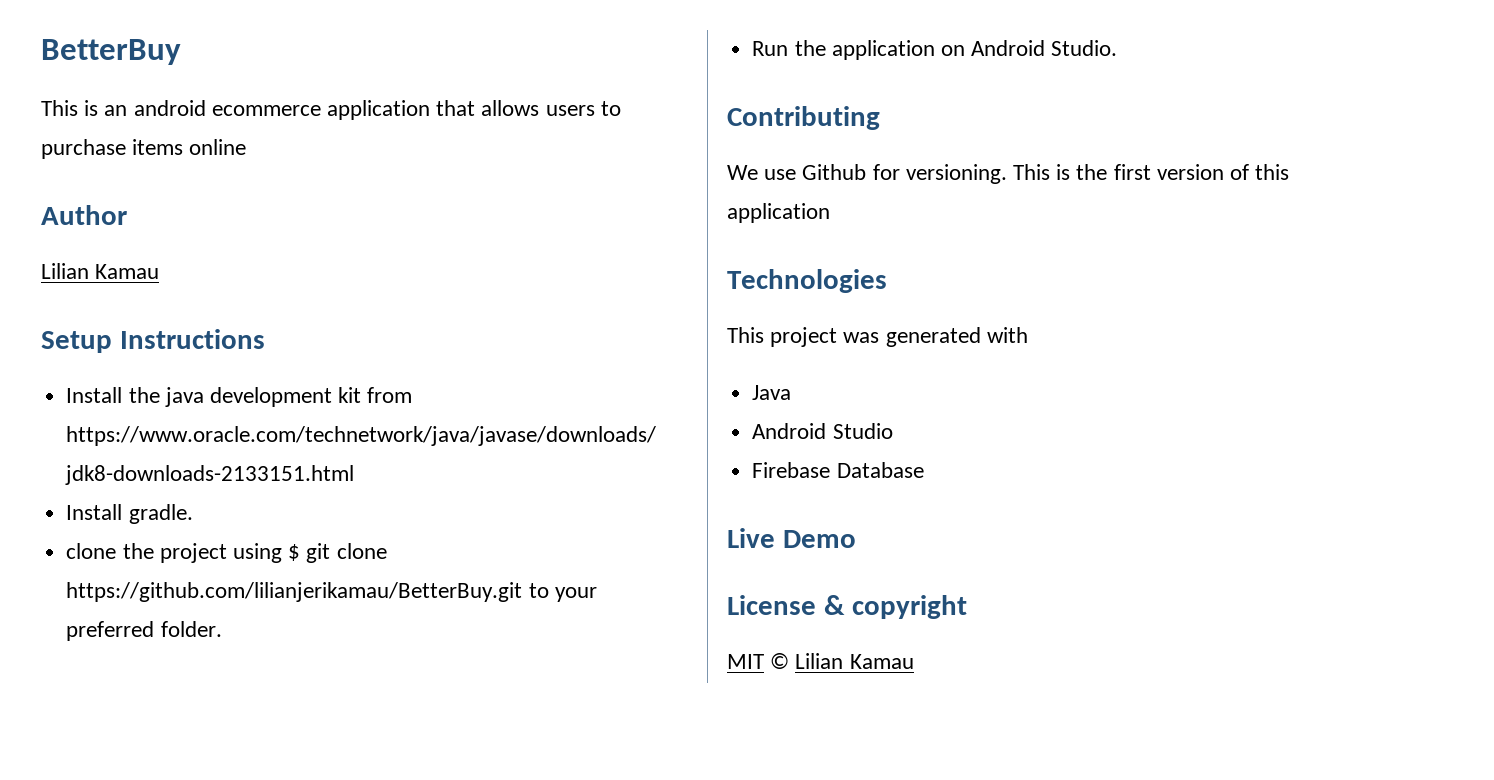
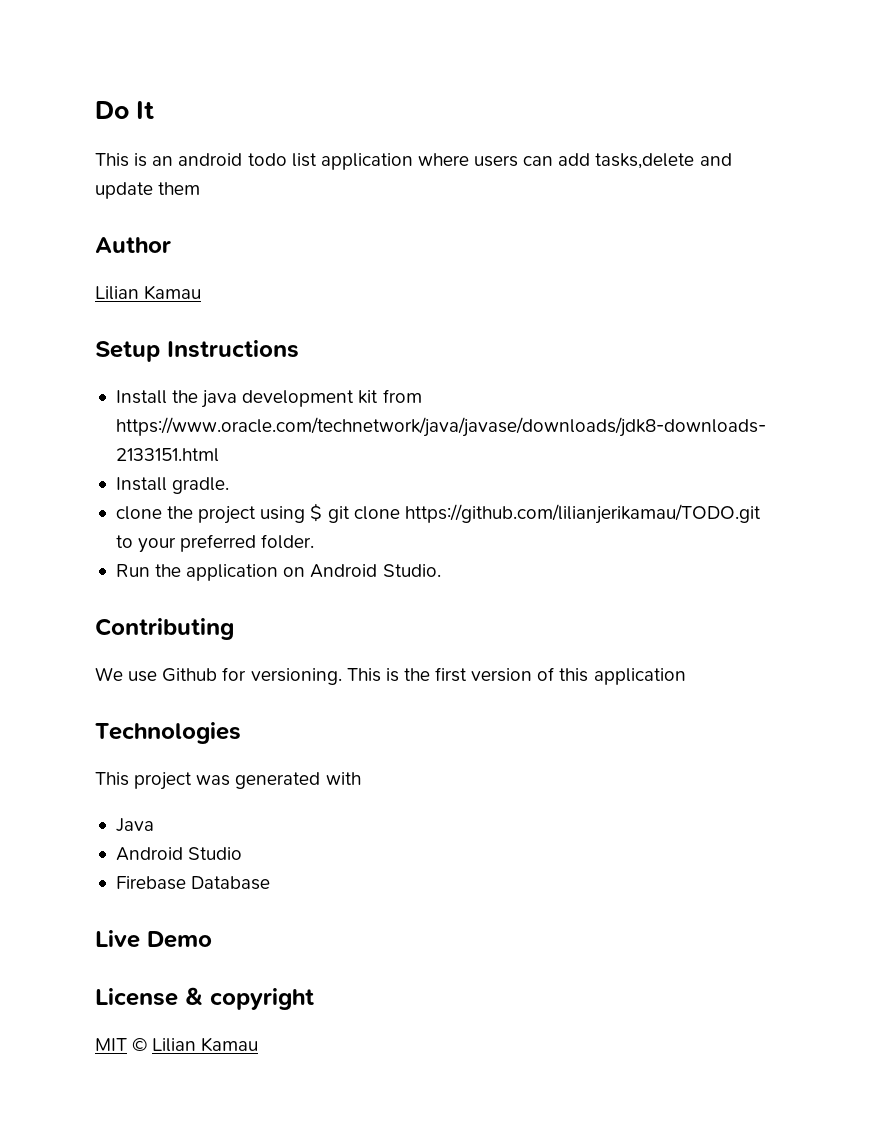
- BetterBuy
+ Do It
- This is an android ecommerce application that allows users to purchase items online
+ This is an android todo list application where users can add tasks,delete and update them
- clone the project using $ git clone https://github.com/lilianjerikamau/BetterBuy.git to your preferred folder.
+ clone the project using $ git clone https://github.com/lilianjerikamau/TODO.git to your preferred folder.

